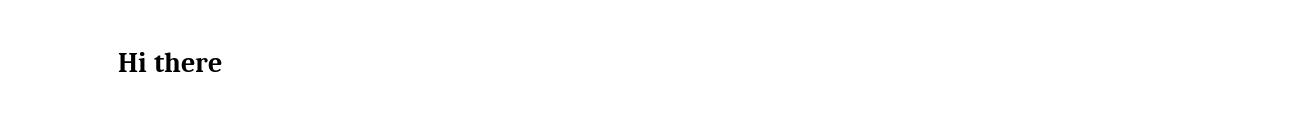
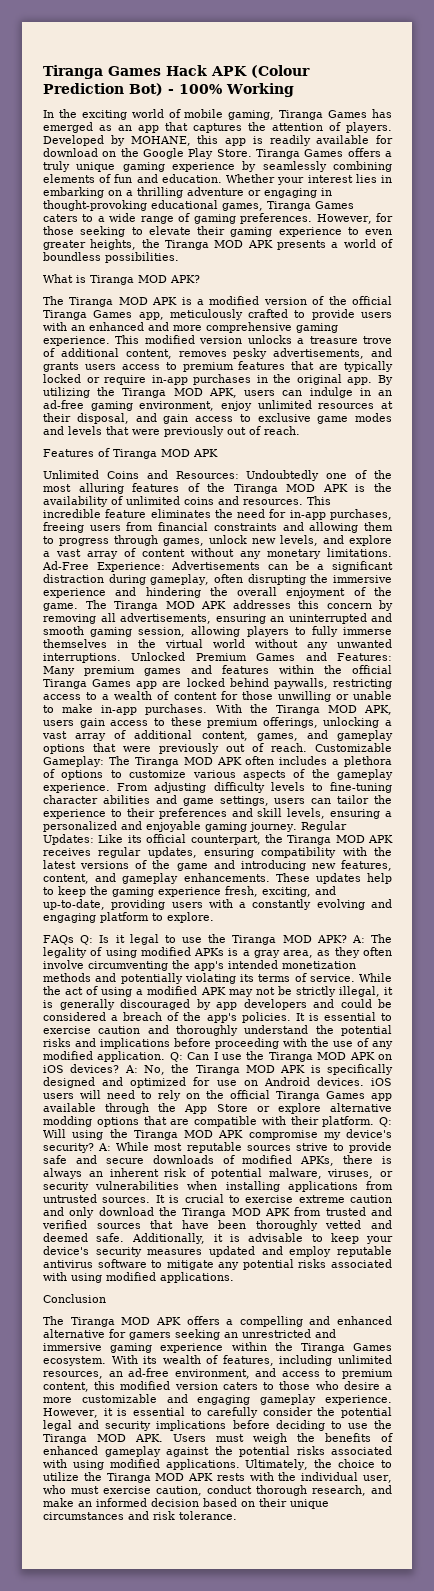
- Hi there
+ Tiranga Games Hack APK (Colour Prediction Bot) - 100% Working
+ In the exciting world of mobile gaming, Tiranga Games has emerged as an app that captures the attention of players. Developed by MOHANE, this app is readily available for download on the Google Play Store. Tiranga Games offers a truly unique gaming experience by seamlessly combining elements of fun and education. Whether your interest lies in embarking on a thrilling adventure or engaging in thought-provoking educational games, Tiranga Games caters to a wide range of gaming preferences. However, for those seeking to elevate their gaming experience to even greater heights, the Tiranga MOD APK presents a world of boundless possibilities.
+ What is Tiranga MOD APK?
+ The Tiranga MOD APK is a modified version of the official Tiranga Games app, meticulously crafted to provide users with an enhanced and more comprehensive gaming experience. This modified version unlocks a treasure trove of additional content, removes pesky advertisements, and grants users access to premium features that are typically locked or require in-app purchases in the original app. By utilizing the Tiranga MOD APK, users can indulge in an ad-free gaming environment, enjoy unlimited resources at their disposal, and gain access to exclusive game modes and levels that were previously out of reach.
+ Features of Tiranga MOD APK
+ Unlimited Coins and Resources: Undoubtedly one of the most alluring features of the Tiranga MOD APK is the availability of unlimited coins and resources. This incredible feature eliminates the need for in-app purchases, freeing users from financial constraints and allowing them to progress through games, unlock new levels, and explore a vast array of content without any monetary limitations. Ad-Free Experience: Advertisements can be a significant distraction during gameplay, often disrupting the immersive experience and hindering the overall enjoyment of the game. The Tiranga MOD APK addresses this concern by removing all advertisements, ensuring an uninterrupted and smooth gaming session, allowing players to fully immerse themselves in the virtual world without any unwanted interruptions. Unlocked Premium Games and Features: Many premium games and features within the official Tiranga Games app are locked behind paywalls, restricting access to a wealth of content for those unwilling or unable to make in-app purchases. With the Tiranga MOD APK, users gain access to these premium offerings, unlocking a vast array of additional content, games, and gameplay options that were previously out of reach. Customizable Gameplay: The Tiranga MOD APK often includes a plethora of options to customize various aspects of the gameplay experience. From adjusting difficulty levels to fine-tuning character abilities and game settings, users can tailor the experience to their preferences and skill levels, ensuring a personalized and enjoyable gaming journey. Regular Updates: Like its official counterpart, the Tiranga MOD APK receives regular updates, ensuring compatibility with the latest versions of the game and introducing new features, content, and gameplay enhancements. These updates help to keep the gaming experience fresh, exciting, and up-to-date, providing users with a constantly evolving and engaging platform to explore.
+ FAQs Q: Is it legal to use the Tiranga MOD APK? A: The legality of using modified APKs is a gray area, as they often involve circumventing the app's intended monetization methods and potentially violating its terms of service. While the act of using a modified APK may not be strictly illegal, it is generally discouraged by app developers and could be considered a breach of the app's policies. It is essential to exercise caution and thoroughly understand the potential risks and implications before proceeding with the use of any modified application. Q: Can I use the Tiranga MOD APK on iOS devices? A: No, the Tiranga MOD APK is specifically designed and optimized for use on Android devices. iOS users will need to rely on the official Tiranga Games app available through the App Store or explore alternative modding options that are compatible with their platform. Q: Will using the Tiranga MOD APK compromise my device's security? A: While most reputable sources strive to provide safe and secure downloads of modified APKs, there is always an inherent risk of potential malware, viruses, or security vulnerabilities when installing applications from untrusted sources. It is crucial to exercise extreme caution and only download the Tiranga MOD APK from trusted and verified sources that have been thoroughly vetted and deemed safe. Additionally, it is advisable to keep your device's security measures updated and employ reputable antivirus software to mitigate any potential risks associated with using modified applications.
+ Conclusion
+ The Tiranga MOD APK offers a compelling and enhanced alternative for gamers seeking an unrestricted and immersive gaming experience within the Tiranga Games ecosystem. With its wealth of features, including unlimited resources, an ad-free environment, and access to premium content, this modified version caters to those who desire a more customizable and engaging gameplay experience. However, it is essential to carefully consider the potential legal and security implications before deciding to use the Tiranga MOD APK. Users must weigh the benefits of enhanced gameplay against the potential risks associated with using modified applications. Ultimately, the choice to utilize the Tiranga MOD APK rests with the individual user, who must exercise caution, conduct thorough research, and make an informed decision based on their unique circumstances and risk tolerance.

